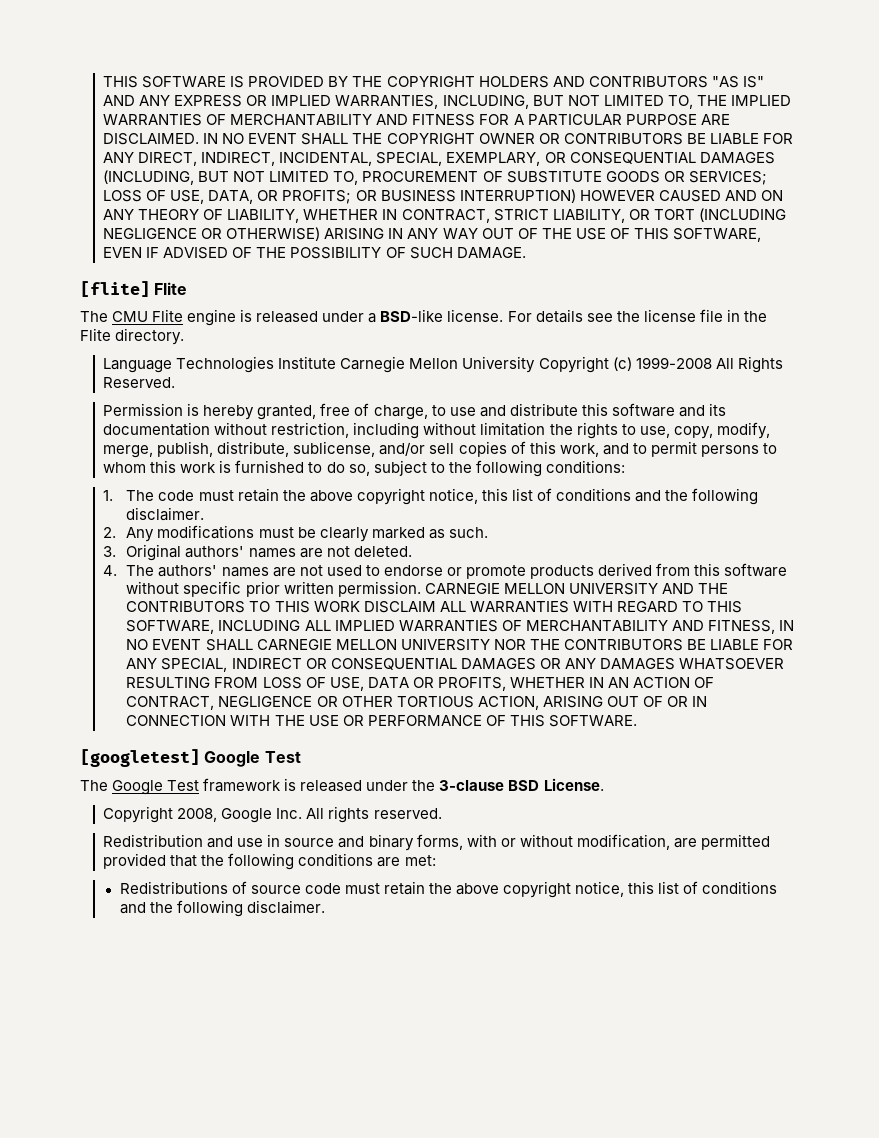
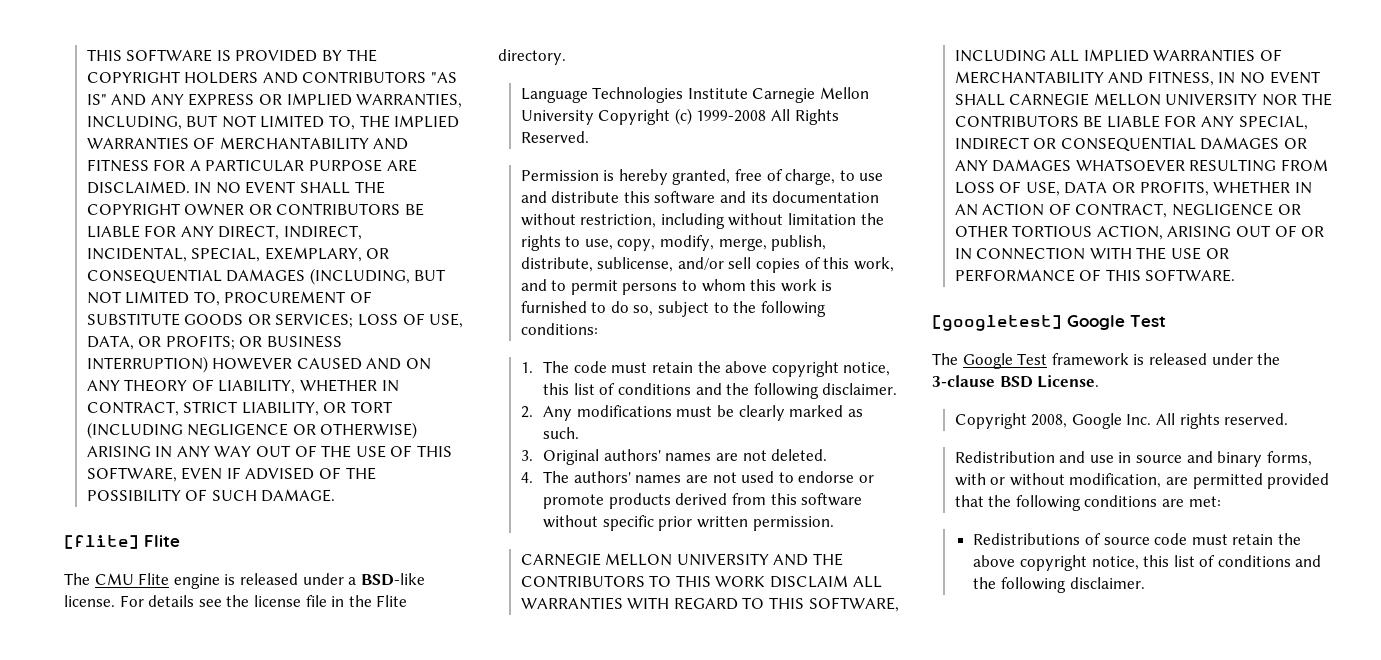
- 4. The authors' names are not used to endorse or promote products derived from this software without specific prior written permission. CARNEGIE MELLON UNIVERSITY AND THE CONTRIBUTORS TO THIS WORK DISCLAIM ALL WARRANTIES WITH REGARD TO THIS SOFTWARE, INCLUDING ALL IMPLIED WARRANTIES OF MERCHANTABILITY AND FITNESS, IN NO EVENT SHALL CARNEGIE MELLON UNIVERSITY NOR THE CONTRIBUTORS BE LIABLE FOR ANY SPECIAL, INDIRECT OR CONSEQUENTIAL DAMAGES OR ANY DAMAGES WHATSOEVER RESULTING FROM LOSS OF USE, DATA OR PROFITS, WHETHER IN AN ACTION OF CONTRACT, NEGLIGENCE OR OTHER TORTIOUS ACTION, ARISING OUT OF OR IN CONNECTION WITH THE USE OR PERFORMANCE OF THIS SOFTWARE.
+ 4. The authors' names are not used to endorse or promote products derived from this software without specific prior written permission.
+ CARNEGIE MELLON UNIVERSITY AND THE CONTRIBUTORS TO THIS WORK DISCLAIM ALL WARRANTIES WITH REGARD TO THIS SOFTWARE, INCLUDING ALL IMPLIED WARRANTIES OF MERCHANTABILITY AND FITNESS, IN NO EVENT SHALL CARNEGIE MELLON UNIVERSITY NOR THE CONTRIBUTORS BE LIABLE FOR ANY SPECIAL, INDIRECT OR CONSEQUENTIAL DAMAGES OR ANY DAMAGES WHATSOEVER RESULTING FROM LOSS OF USE, DATA OR PROFITS, WHETHER IN AN ACTION OF CONTRACT, NEGLIGENCE OR OTHER TORTIOUS ACTION, ARISING OUT OF OR IN CONNECTION WITH THE USE OR PERFORMANCE OF THIS SOFTWARE.

